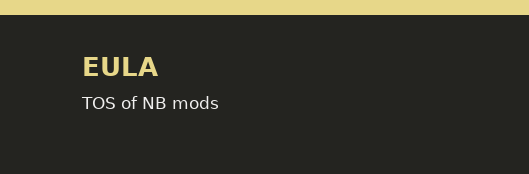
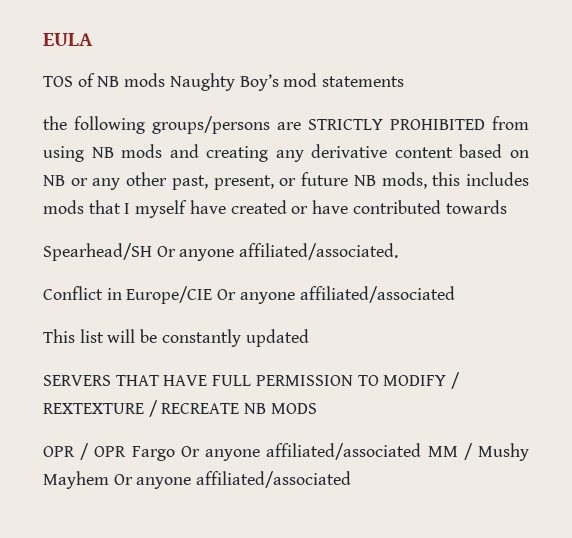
- TOS of NB mods
+ TOS of NB mods Naughty Boy’s mod statements
+ the following groups/persons are STRICTLY PROHIBITED from using NB mods and creating any derivative content based on NB or any other past, present, or future NB mods, this includes mods that I myself have created or have contributed towards
+ Spearhead/SH Or anyone affiliated/associated.
+ Conflict in Europe/CIE Or anyone affiliated/associated
+ This list will be constantly updated
+ SERVERS THAT HAVE FULL PERMISSION TO MODIFY / REXTEXTURE / RECREATE NB MODS
+ OPR / OPR Fargo Or anyone affiliated/associated MM / Mushy Mayhem Or anyone affiliated/associated

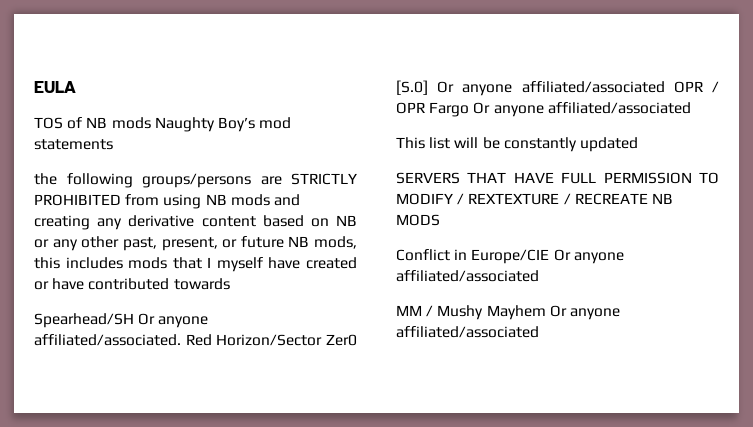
- Spearhead/SH Or anyone affiliated/associated.
- Conflict in Europe/CIE Or anyone affiliated/associated
+ Spearhead/SH Or anyone affiliated/associated. Red Horizon/Sector Zer0 [S.0] Or anyone affiliated/associated OPR / OPR Fargo Or anyone affiliated/associated
- OPR / OPR Fargo Or anyone affiliated/associated MM / Mushy Mayhem Or anyone affiliated/associated
+ Conflict in Europe/CIE Or anyone affiliated/associated
+ MM / Mushy Mayhem Or anyone affiliated/associated

